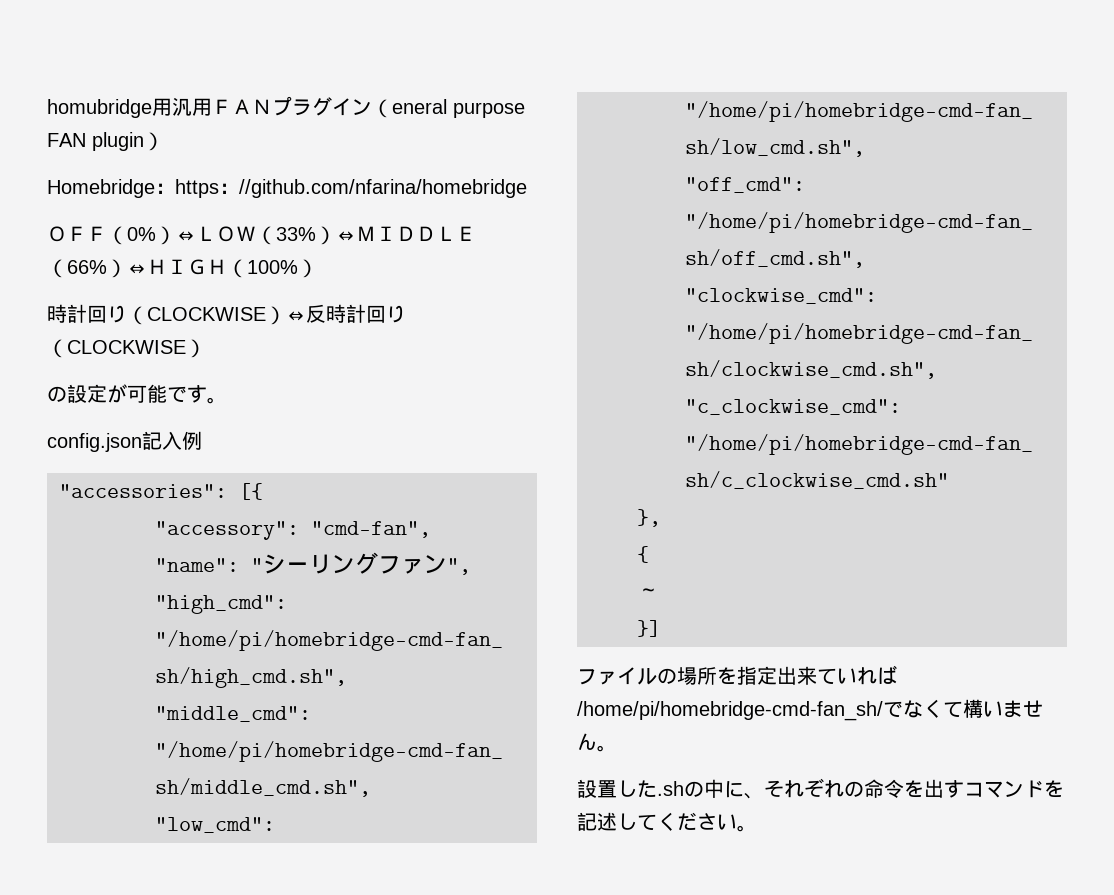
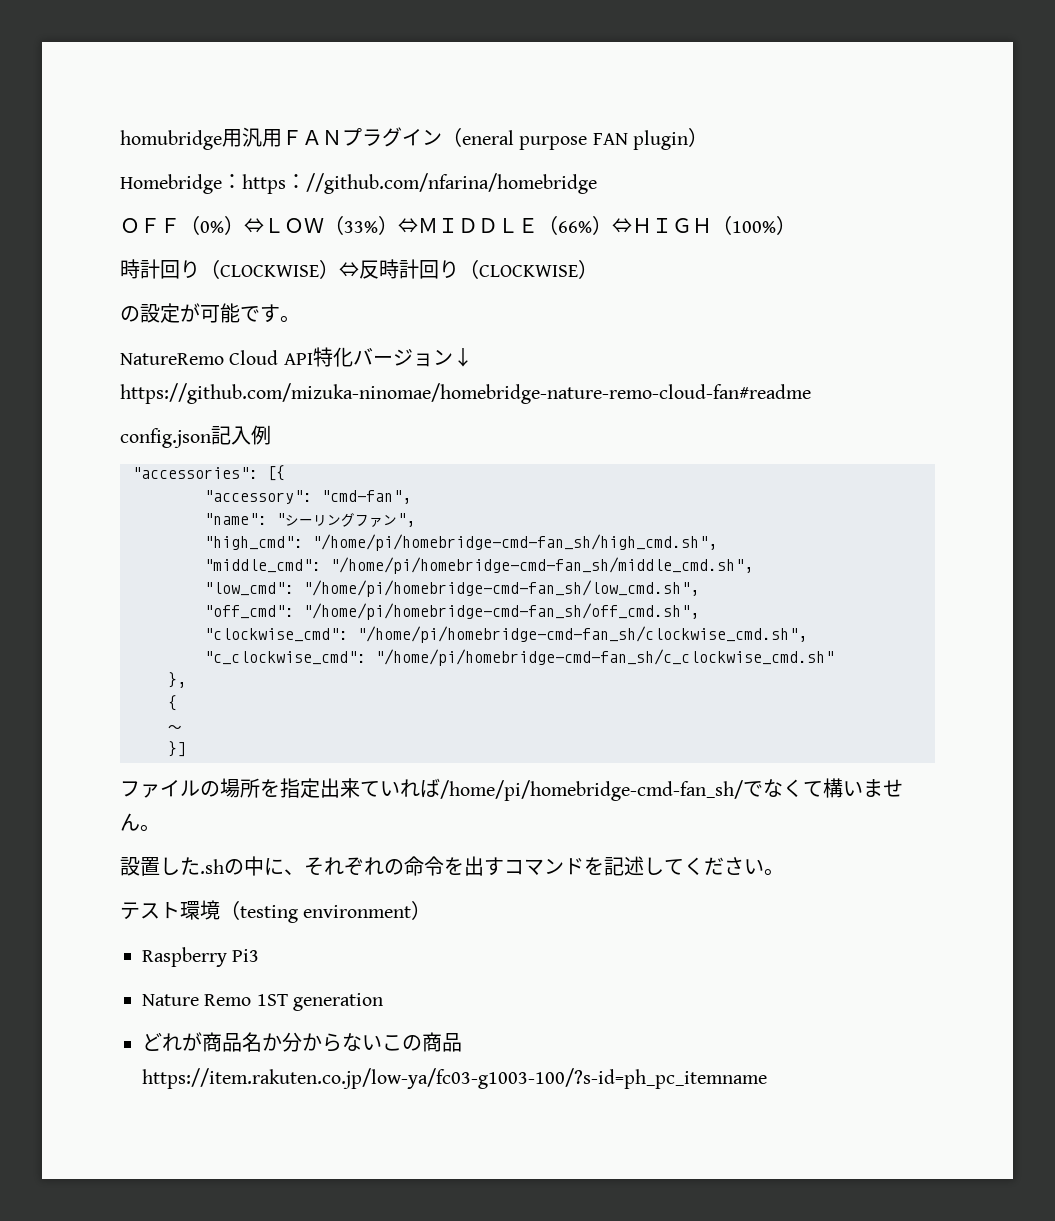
+ NatureRemo Cloud API特化バージョン↓ https://github.com/mizuka-ninomae/homebridge-nature-remo-cloud-fan#readme
+ テスト環境（testing environment）
+ Raspberry Pi3
+ Nature Remo 1ST generation
+ どれが商品名か分からないこの商品https://item.rakuten.co.jp/low-ya/fc03-g1003-100/?s-id=ph_pc_itemname

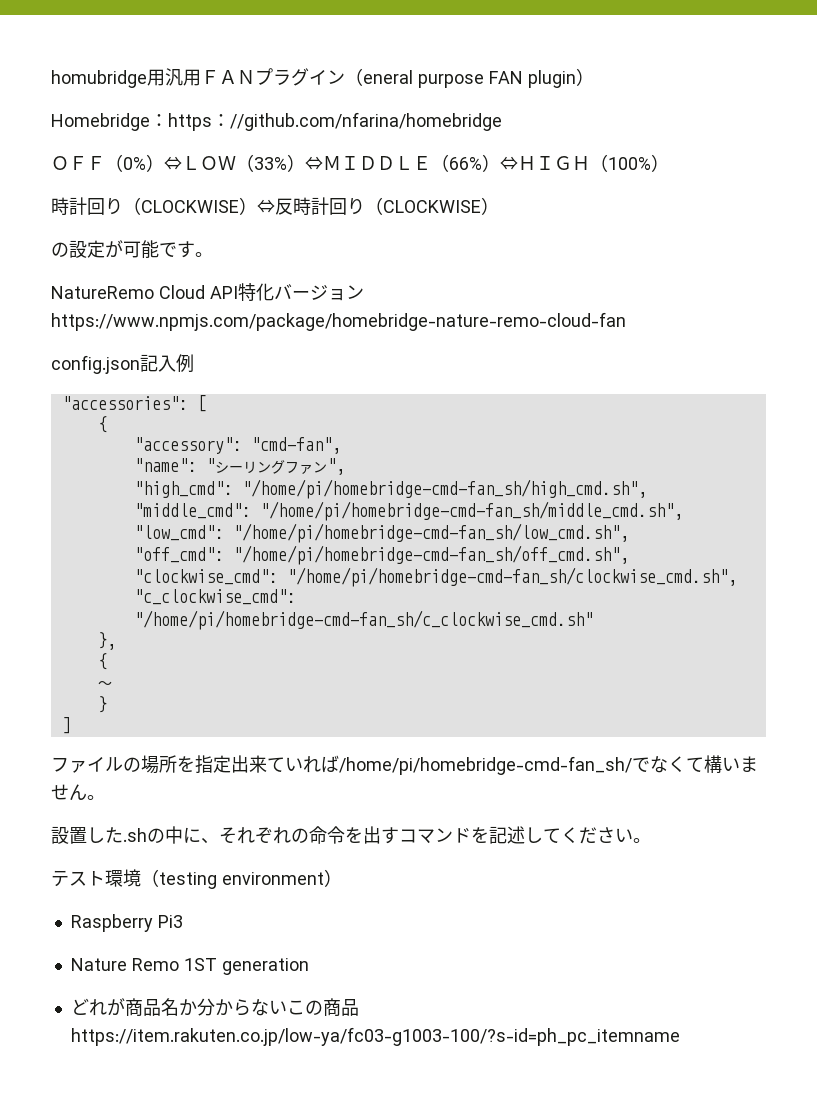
- NatureRemo Cloud API特化バージョン↓ https://github.com/mizuka-ninomae/homebridge-nature-remo-cloud-fan#readme
+ NatureRemo Cloud API特化バージョンhttps://www.npmjs.com/package/homebridge-nature-remo-cloud-fan
- "accessories": [{
+ "accessories": [
+ {
- }]
+ }
+ ]

